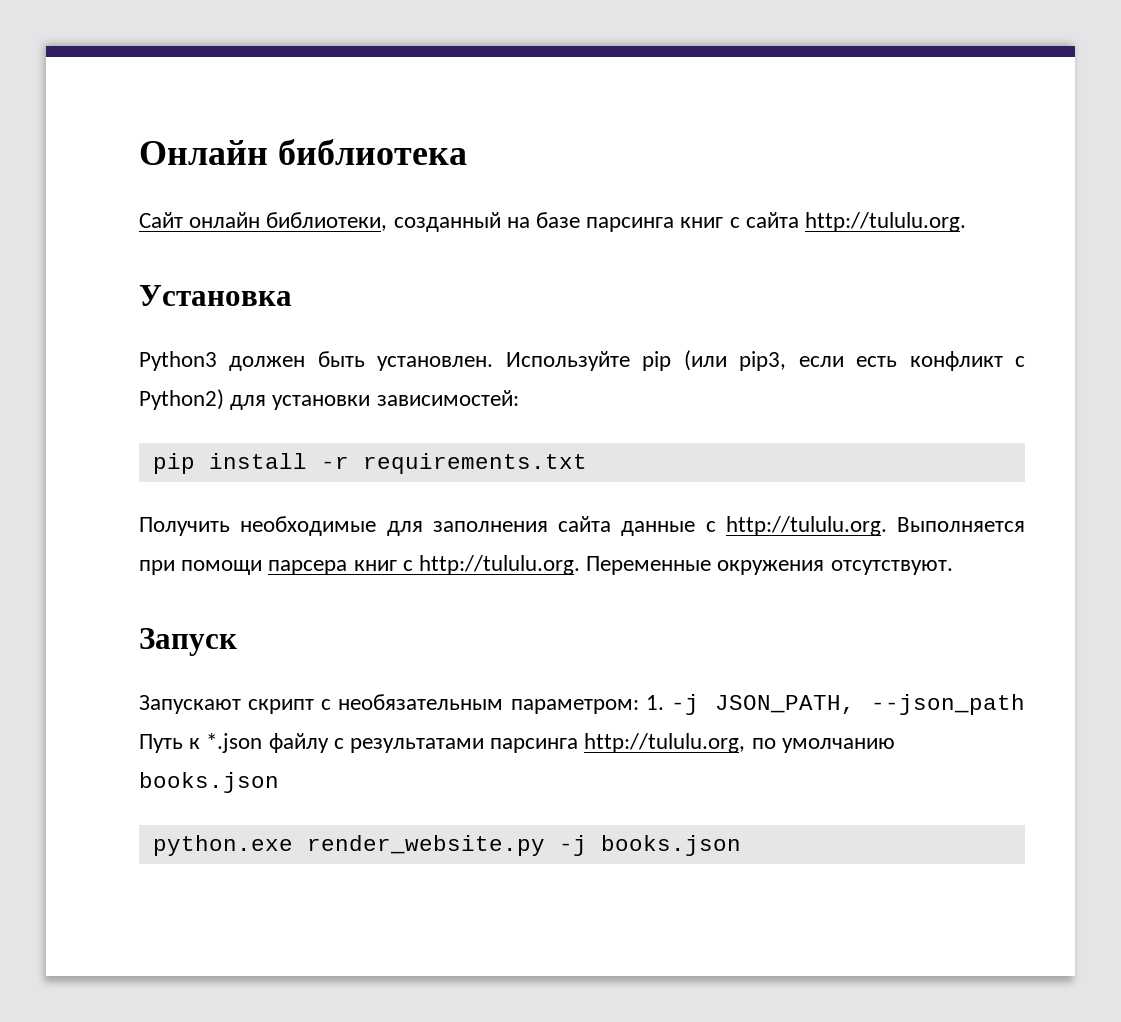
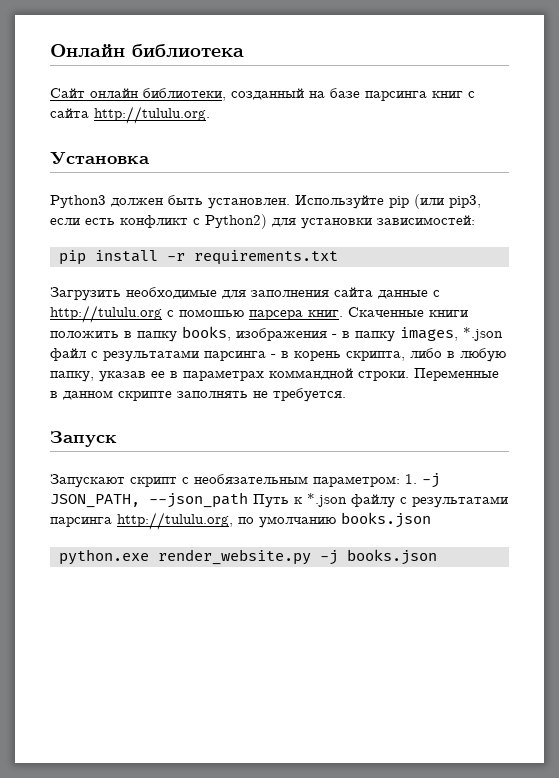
- Получить необходимые для заполнения сайта данные с http://tululu.org. Выполняется при помощи парсера книг с http://tululu.org. Переменные окружения отсутствуют.
+ Загрузить необходимые для заполнения сайта данные с http://tululu.org с помошью парсера книг. Скаченные книги положить в папку books, изображения - в папку images, *.json файл с результатами парсинга - в корень скрипта, либо в любую папку, указав ее в параметрах коммандной строки. Переменные в данном скрипте заполнять не требуется.

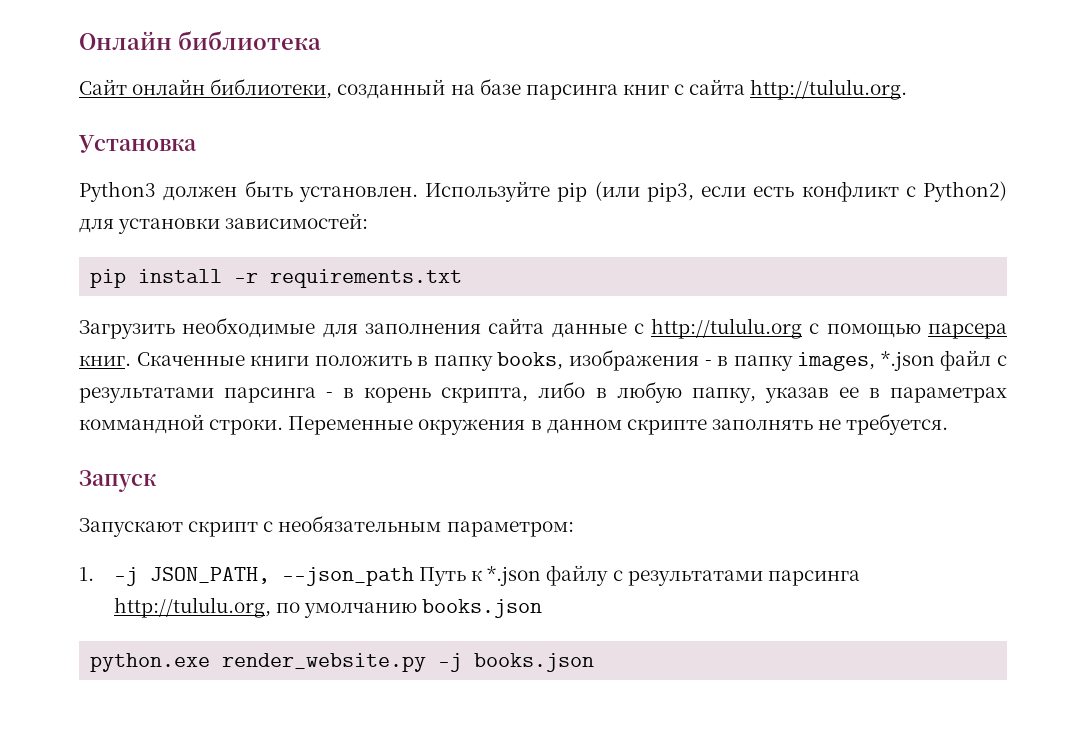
- Загрузить необходимые для заполнения сайта данные с http://tululu.org с помошью парсера книг.
+ Загрузить необходимые для заполнения сайта данные с http://tululu.org с помощью парсера книг.
- Переменные в данном скрипте заполнять не требуется.
+ Переменные окружения в данном скрипте заполнять не требуется.
- Запускают скрипт с необязательным параметром: 1. -j JSON_PATH, --json_path Путь к *.json файлу с результатами парсинга http://tululu.org, по умолчанию books.json
+ Запускают скрипт с необязательным параметром:
+ 1. -j JSON_PATH, --json_path Путь к *.json файлу с результатами парсинга http://tululu.org, по умолчанию books.json

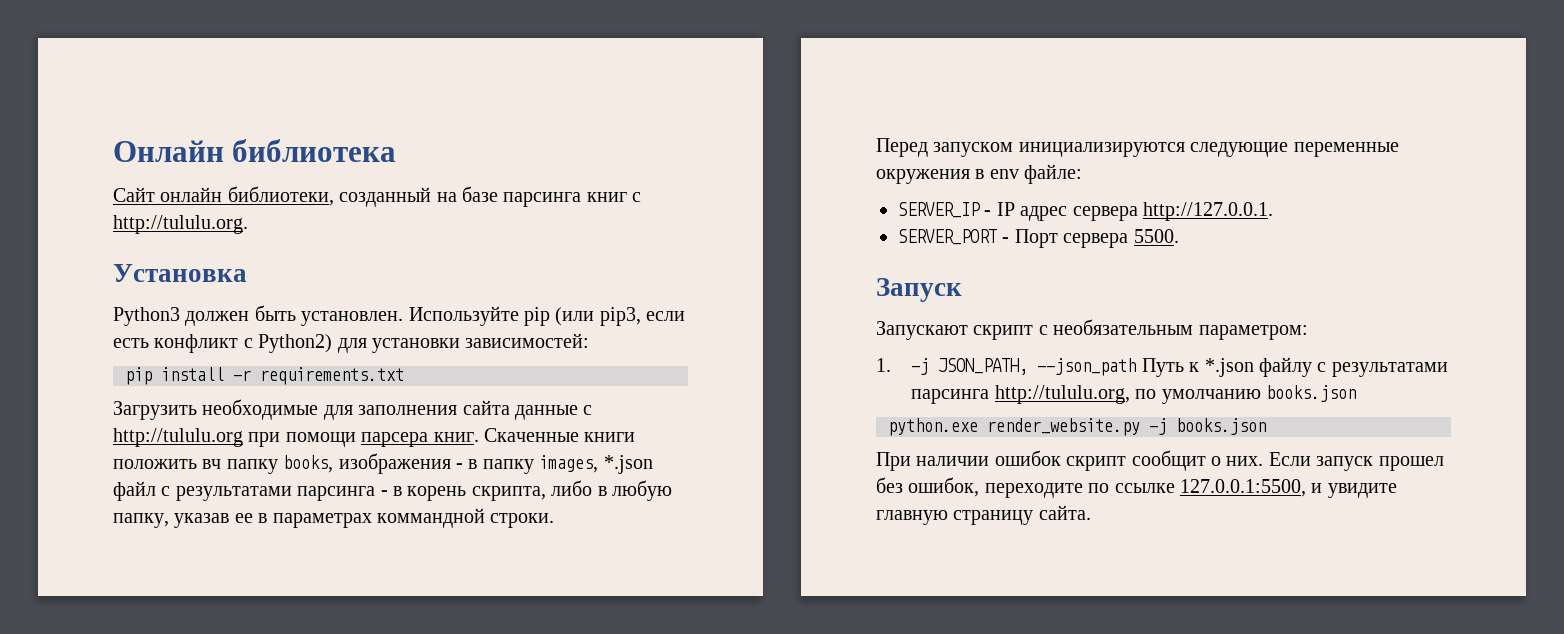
- Сайт онлайн библиотеки, созданный на базе парсинга книг с сайта http://tululu.org.
+ Сайт онлайн библиотеки, созданный на базе парсинга книг с http://tululu.org.
- Загрузить необходимые для заполнения сайта данные с http://tululu.org с помощью парсера книг.
+ Загрузить необходимые для заполнения сайта данные с http://tululu.org при помощи парсера книг.
- Скаченные книги положить в папку books, изображения - в папку images, *.json файл с результатами парсинга - в корень скрипта, либо в любую папку, указав ее в параметрах коммандной строки. Переменные окружения в данном скрипте заполнять не требуется.
+ Скаченные книги положить вч папку books, изображения - в папку images, *.json файл с результатами парсинга - в корень скрипта, либо в любую папку, указав ее в параметрах коммандной строки.
+ Перед запуском инициализируются следующие переменные окружения в env файле:
+ SERVER_IP - IP адрес сервера http://127.0.0.1.
+ SERVER_PORT - Порт сервера 5500.
+ При наличии ошибок скрипт сообщит о них. Если запуск прошел без ошибок, переходите по ссылке 127.0.0.1:5500, и увидите главную страницу сайта.

